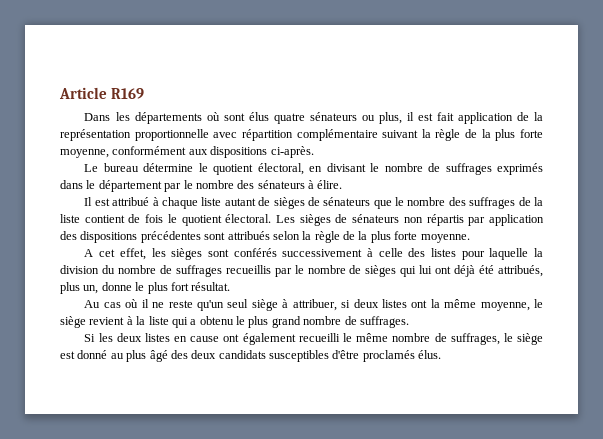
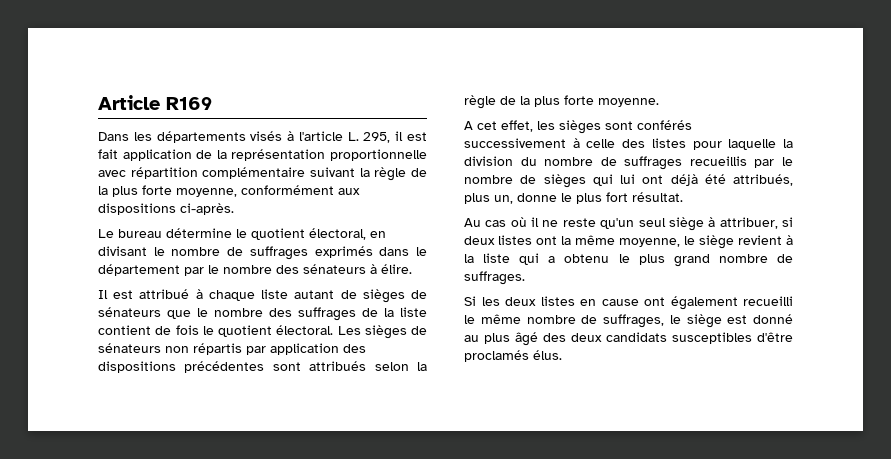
- Dans les départements où sont élus quatre sénateurs ou plus, il est fait application de la représentation proportionnelle avec répartition complémentaire suivant la règle de la plus forte moyenne, conformément aux dispositions ci-après.
+ Dans les départements visés à l'article L. 295, il est fait application de la représentation proportionnelle avec répartition complémentaire suivant la règle de la plus forte moyenne, conformément aux dispositions ci-après.

